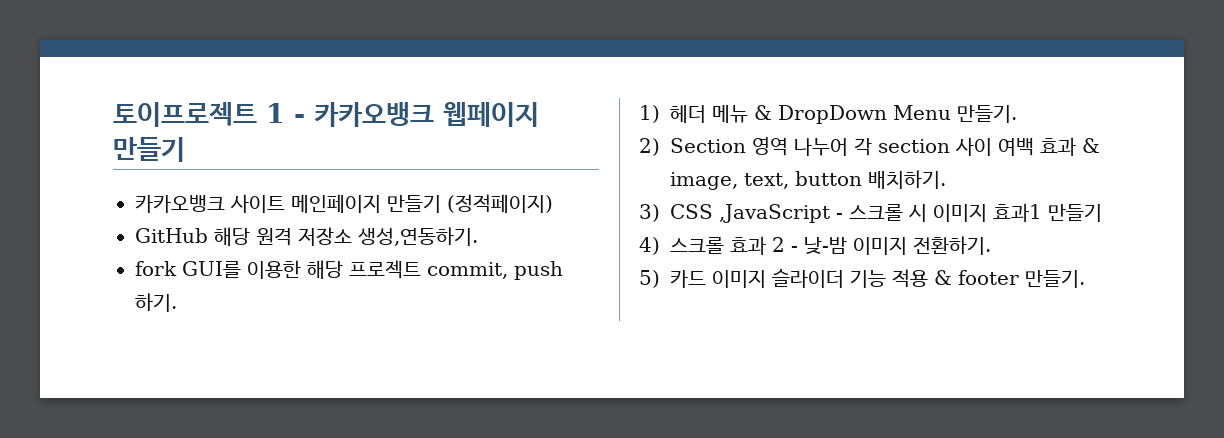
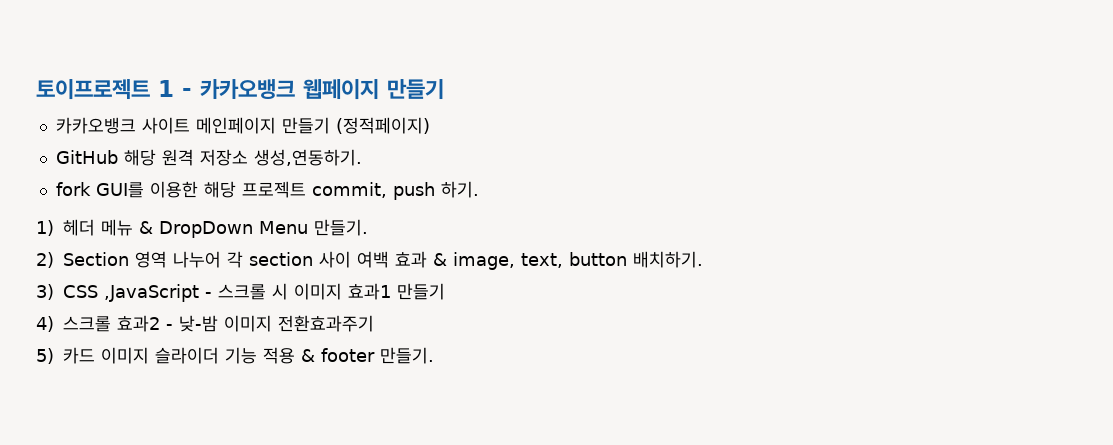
- 4) 스크롤 효과 2 - 낮-밤 이미지 전환하기.
+ 4) 스크롤 효과2 - 낮-밤 이미지 전환효과주기

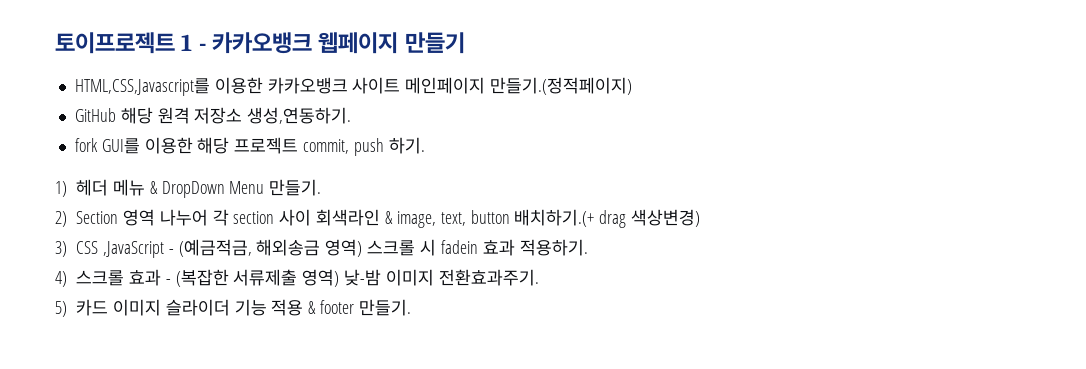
- 카카오뱅크 사이트 메인페이지 만들기 (정적페이지)
+ HTML,CSS,Javascript를 이용한 카카오뱅크 사이트 메인페이지 만들기.(정적페이지)
- 2) Section 영역 나누어 각 section 사이 여백 효과 & image, text, button 배치하기.
+ 2) Section 영역 나누어 각 section 사이 회색라인 & image, text, button 배치하기.(+ drag 색상변경)
- 3) CSS ,JavaScript - 스크롤 시 이미지 효과1 만들기
- 4) 스크롤 효과2 - 낮-밤 이미지 전환효과주기
+ 3) CSS ,JavaScript - (예금적금, 해외송금 영역) 스크롤 시 fadein 효과 적용하기.
+ 4) 스크롤 효과 - (복잡한 서류제출 영역) 낮-밤 이미지 전환효과주기.

